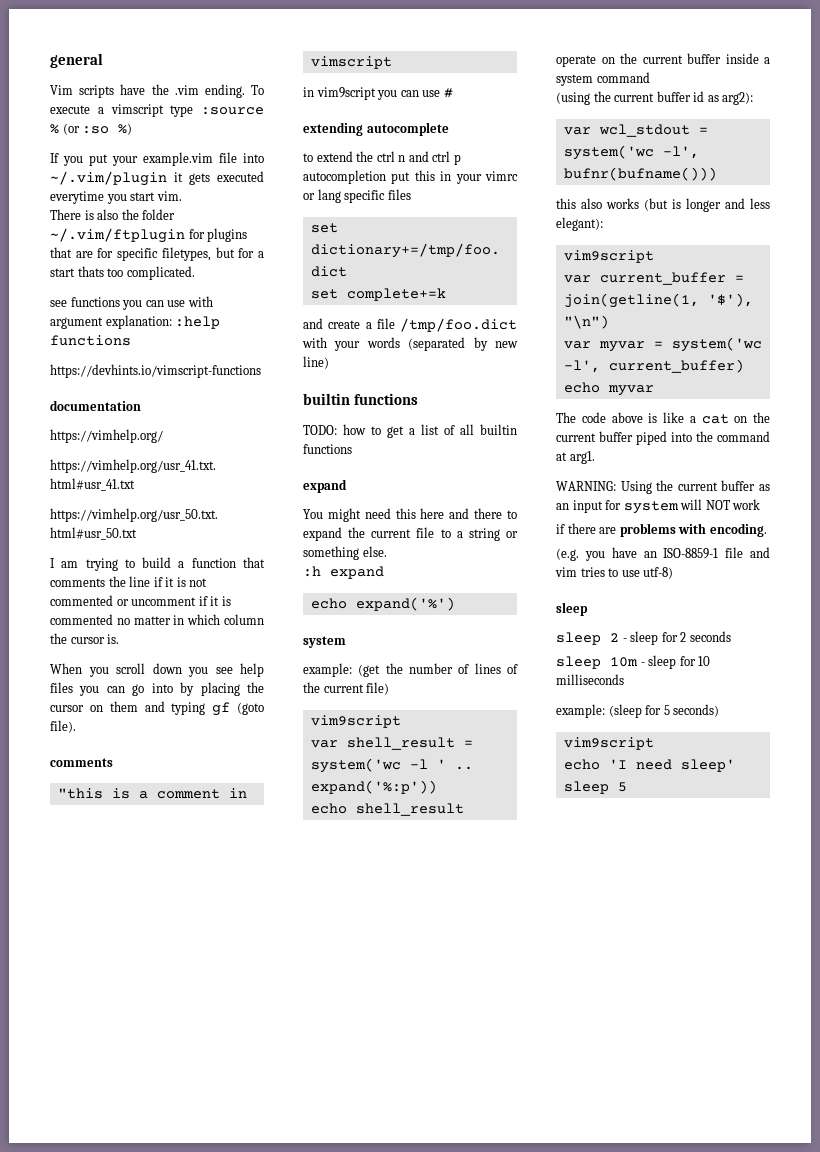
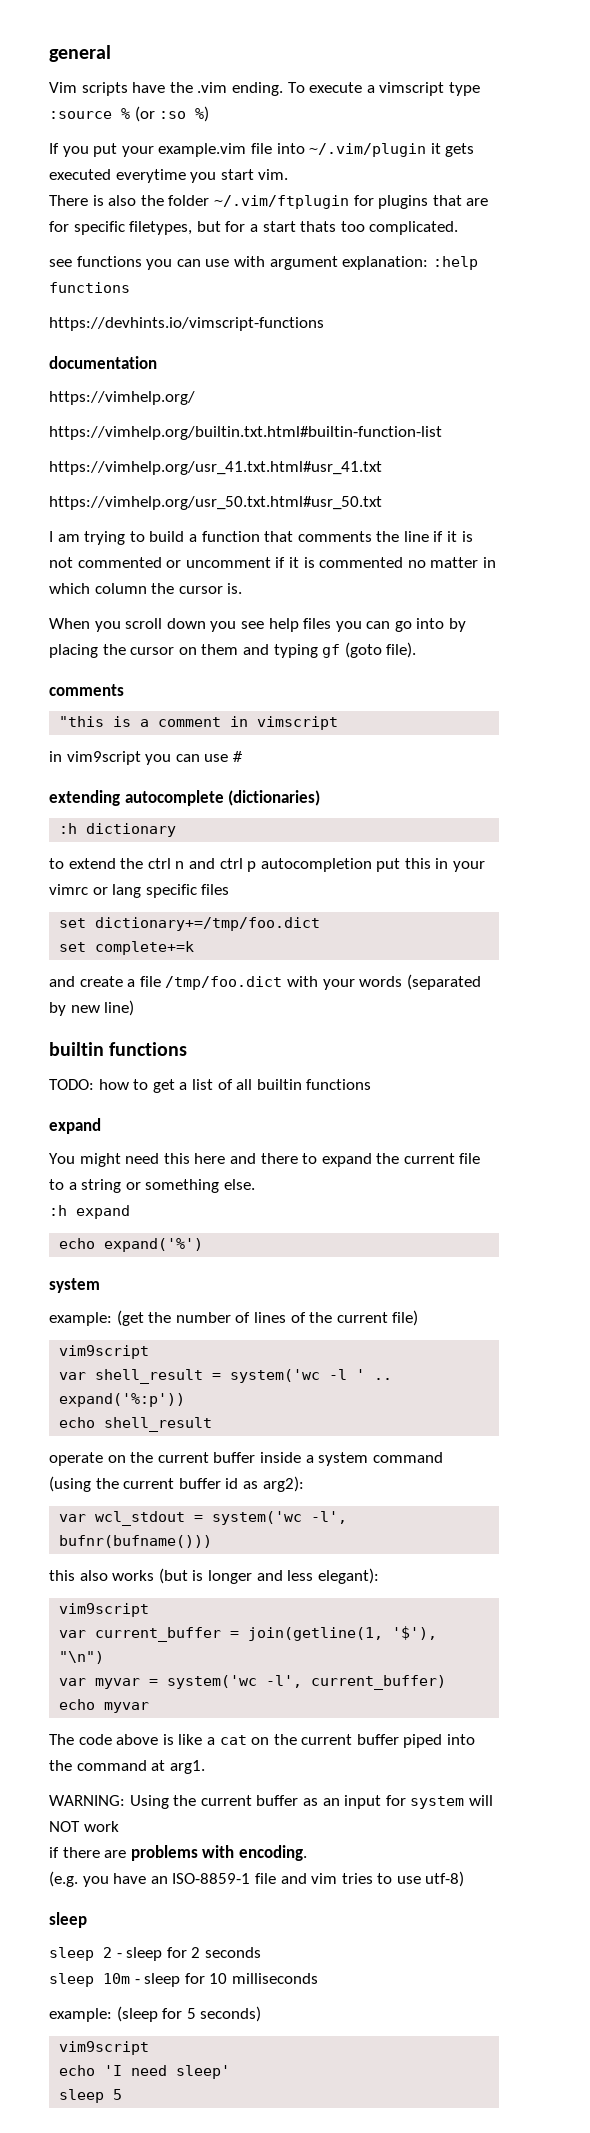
+ https://vimhelp.org/builtin.txt.html#builtin-function-list
- extending autocomplete
+ extending autocomplete (dictionaries)
+ :h dictionary

